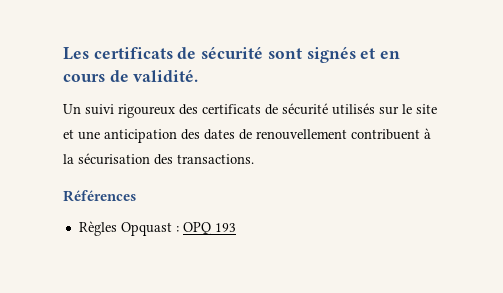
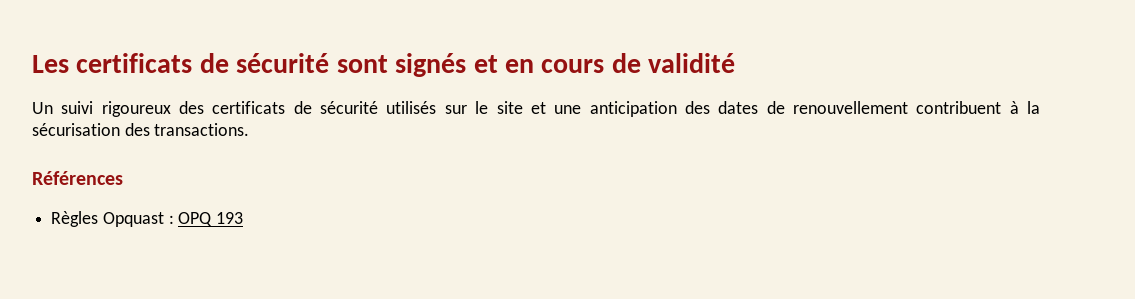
- Les certificats de sécurité sont signés et en cours de validité.
+ Les certificats de sécurité sont signés et en cours de validité

